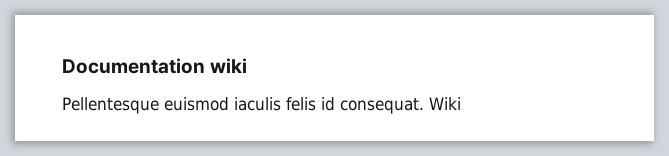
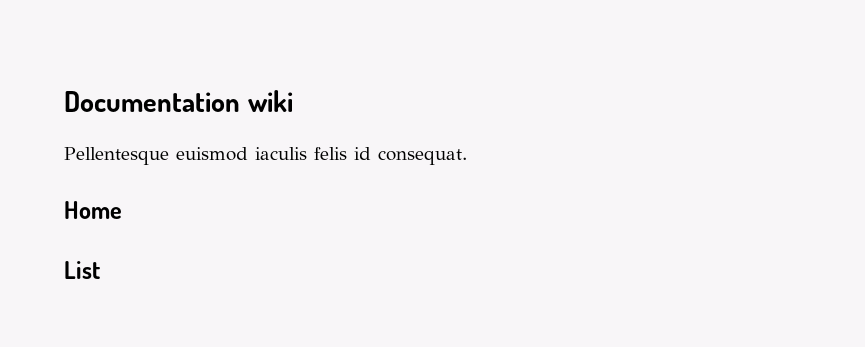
- Pellentesque euismod iaculis felis id consequat. Wiki
+ Pellentesque euismod iaculis felis id consequat.
+ Home
+ List

